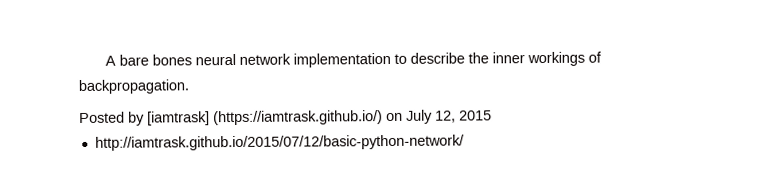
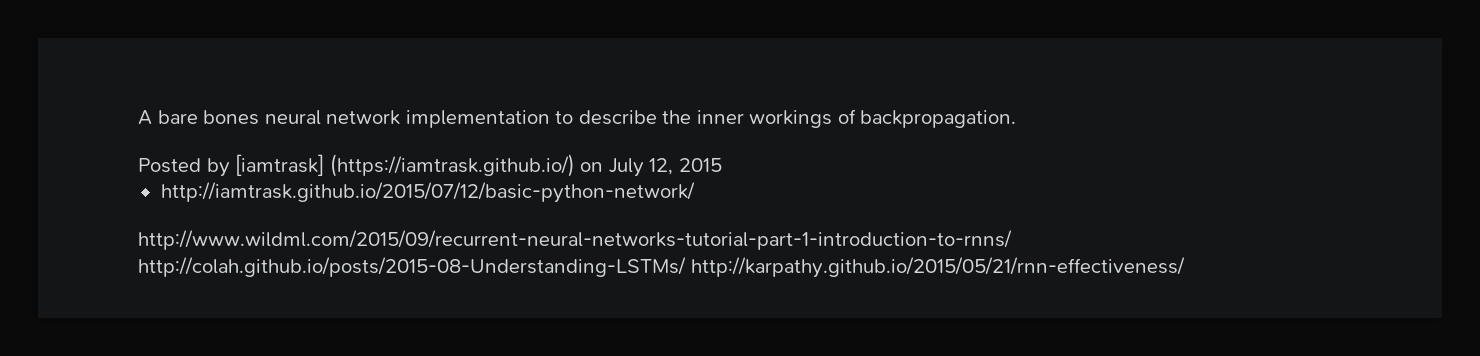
+ http://www.wildml.com/2015/09/recurrent-neural-networks-tutorial-part-1-introduction-to-rnns/ http://colah.github.io/posts/2015-08-Understanding-LSTMs/ http://karpathy.github.io/2015/05/21/rnn-effectiveness/

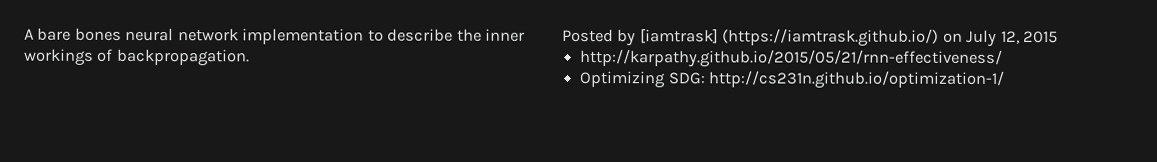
- http://iamtrask.github.io/2015/07/12/basic-python-network/
- http://www.wildml.com/2015/09/recurrent-neural-networks-tutorial-part-1-introduction-to-rnns/ http://colah.github.io/posts/2015-08-Understanding-LSTMs/ http://karpathy.github.io/2015/05/21/rnn-effectiveness/
+ http://karpathy.github.io/2015/05/21/rnn-effectiveness/
+ Optimizing SDG: http://cs231n.github.io/optimization-1/

